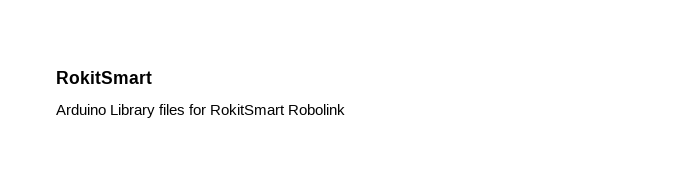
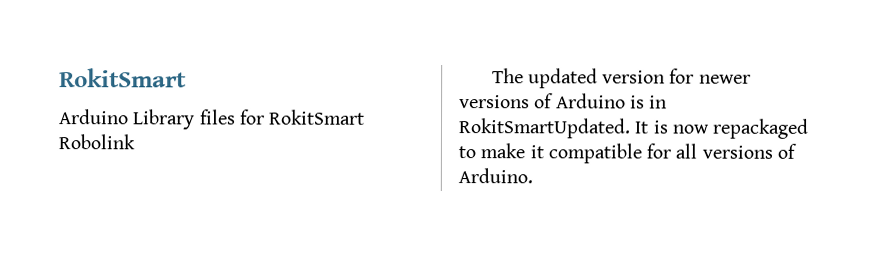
+ The updated version for newer versions of Arduino is in RokitSmartUpdated. It is now repackaged to make it compatible for all versions of Arduino.

